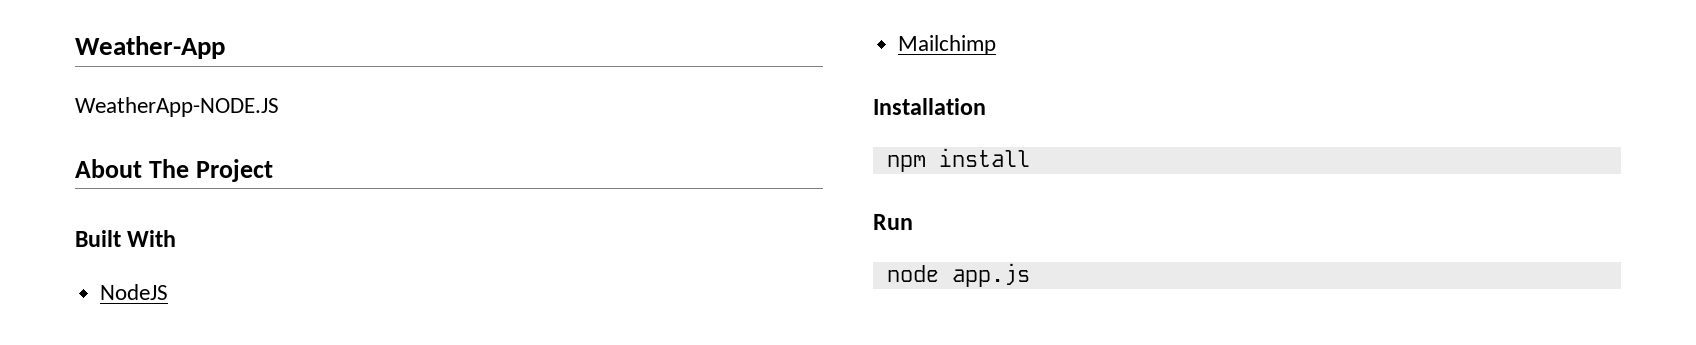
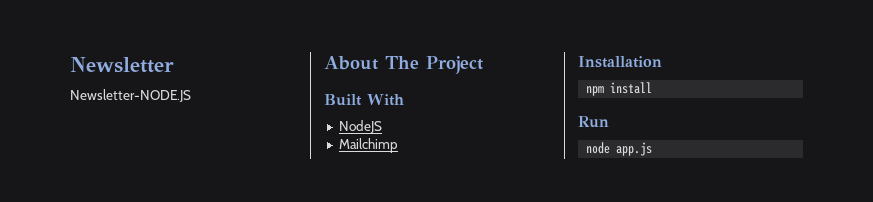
- Weather-App
- WeatherApp-NODE.JS
+ Newsletter
+ Newsletter-NODE.JS

